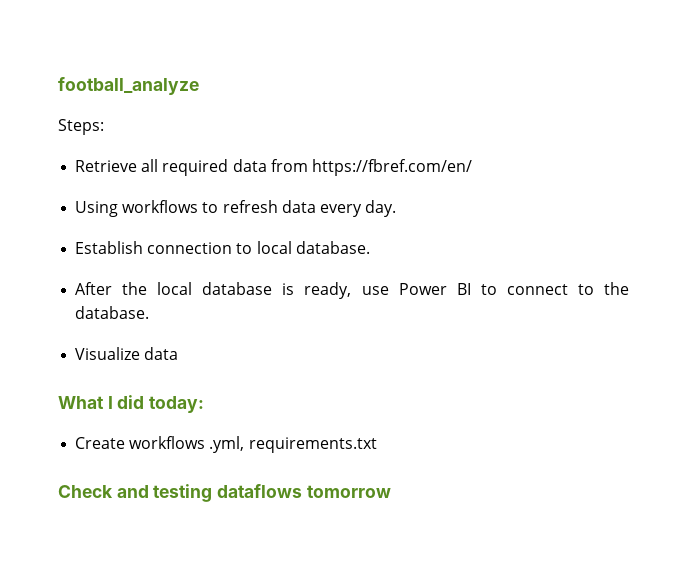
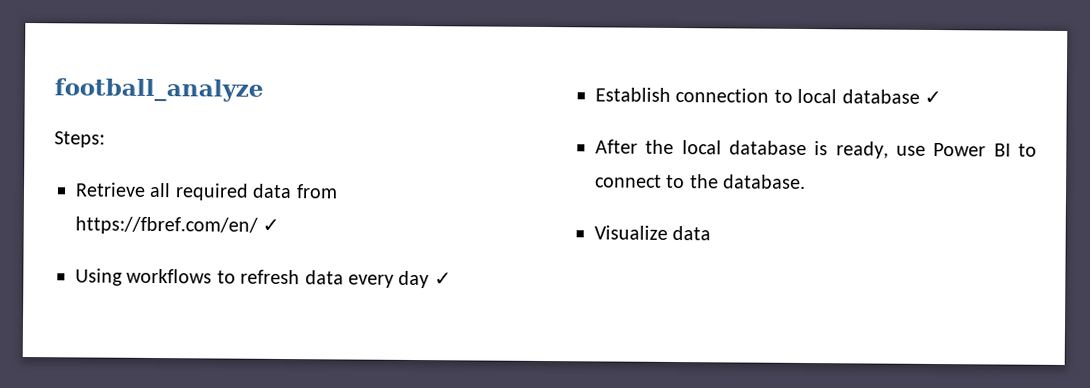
- Retrieve all required data from https://fbref.com/en/
+ Retrieve all required data from https://fbref.com/en/ ✓
- Using workflows to refresh data every day.
+ Using workflows to refresh data every day ✓
- Establish connection to local database.
+ Establish connection to local database ✓
- What I did today:
- Create workflows .yml, requirements.txt
- Check and testing dataflows tomorrow

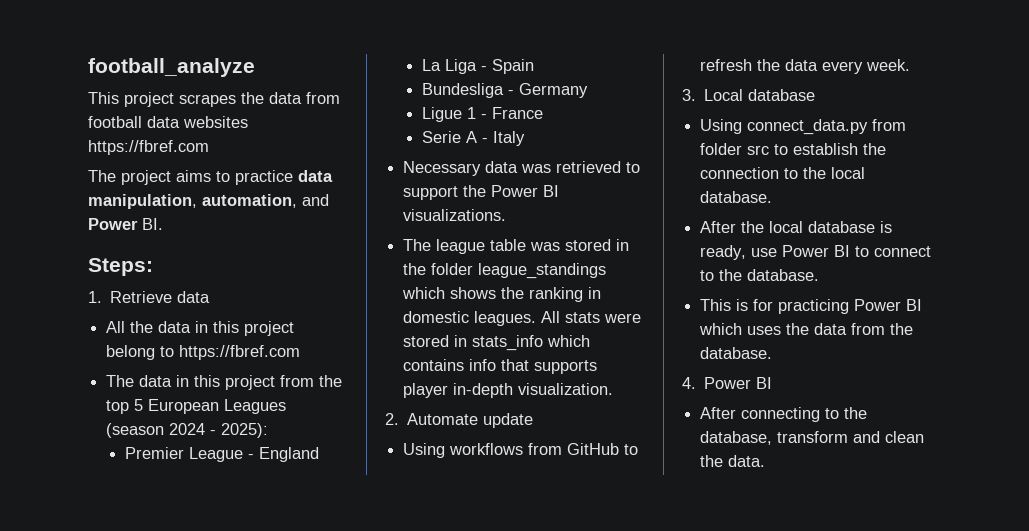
+ This project scrapes the data from football data websites https://fbref.com
+ The project aims to practice data manipulation, automation, and Power BI.
  Steps:
- Retrieve all required data from https://fbref.com/en/ ✓
+ 1. Retrieve data
+ All the data in this project belong to https://fbref.com
+ The data in this project from the top 5 European Leagues (season 2024 - 2025):
+ Premier League - England
+ La Liga - Spain
+ Bundesliga - Germany
+ Ligue 1 - France
+ Serie A - Italy
+ Necessary data was retrieved to support the Power BI visualizations.
+ The league table was stored in the folder league_standings which shows the ranking in domestic leagues. All stats were stored in stats_info which contains info that supports player in-depth visualization.
+ 2. Automate update
- Using workflows to refresh data every day ✓
- Establish connection to local database ✓
+ Using workflows from GitHub to refresh the data every week.
+ 3. Local database
+ Using connect_data.py from folder src to establish the connection to the local database.
- Visualize data
+ This is for practicing Power BI which uses the data from the database.
+ 4. Power BI
+ After connecting to the database, transform and clean the data.

